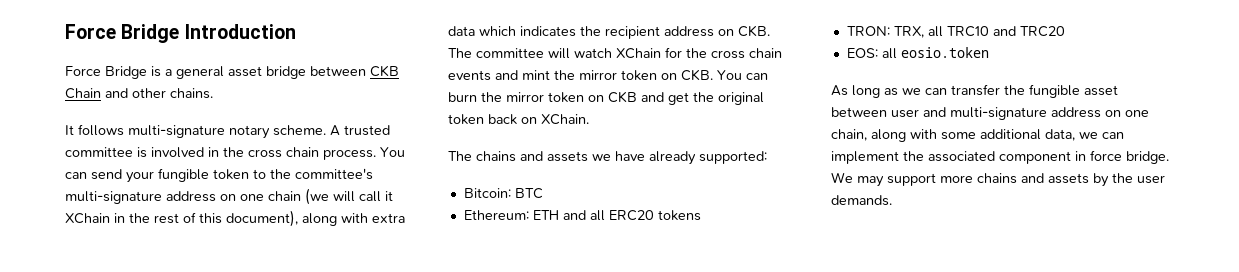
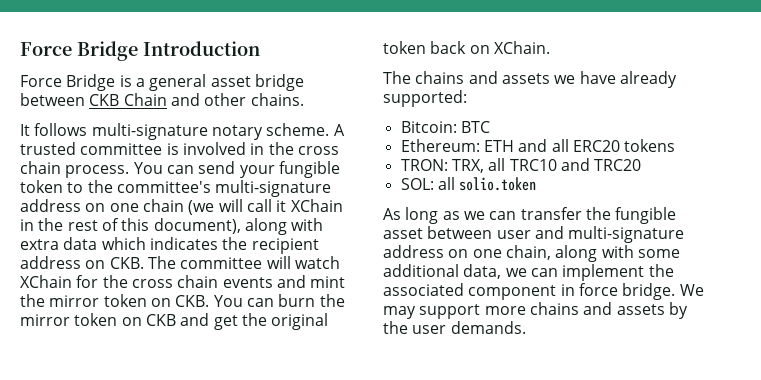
- EOS: all eosio.token
+ SOL: all solio.token

